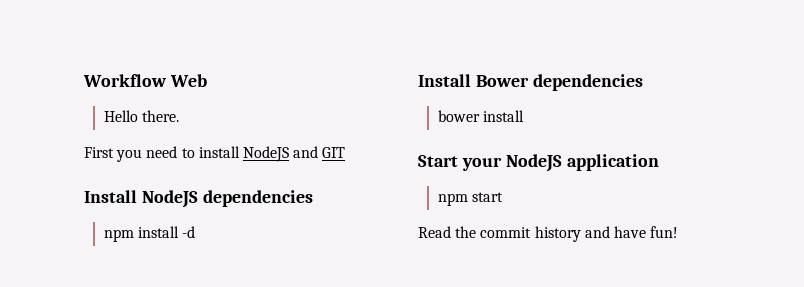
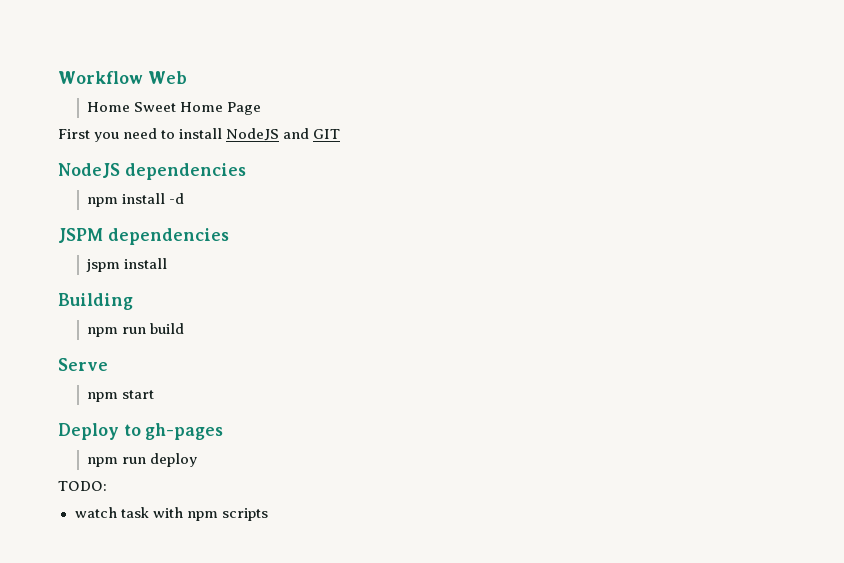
- Hello there.
+ Home Sweet Home Page
- Install NodeJS dependencies
+ NodeJS dependencies
- Install Bower dependencies
- bower install
+ JSPM dependencies
+ jspm install
- Start your NodeJS application
+ Building
+ npm run build
+ Serve
  npm start
- Read the commit history and have fun!
+ Deploy to gh-pages
+ npm run deploy
+ TODO:
+ watch task with npm scripts

